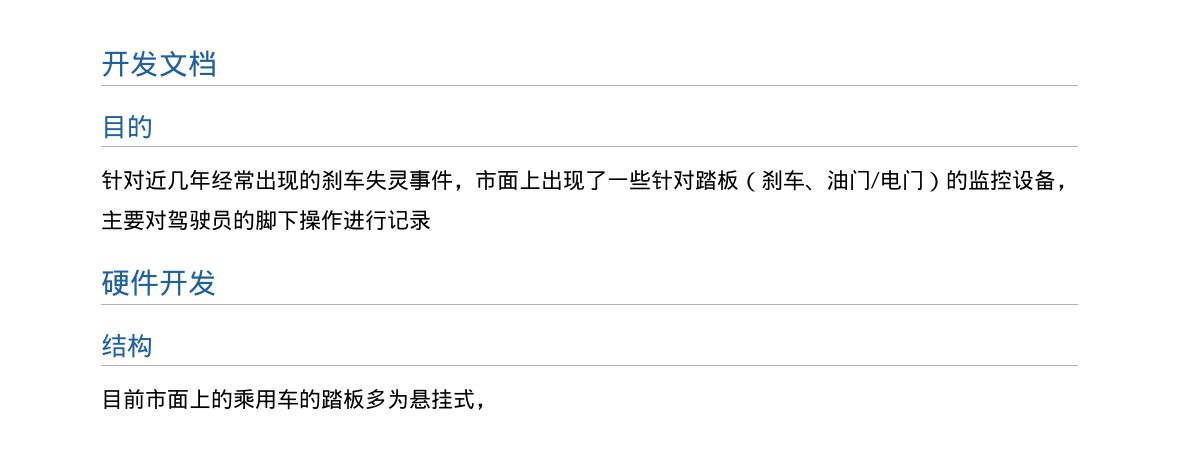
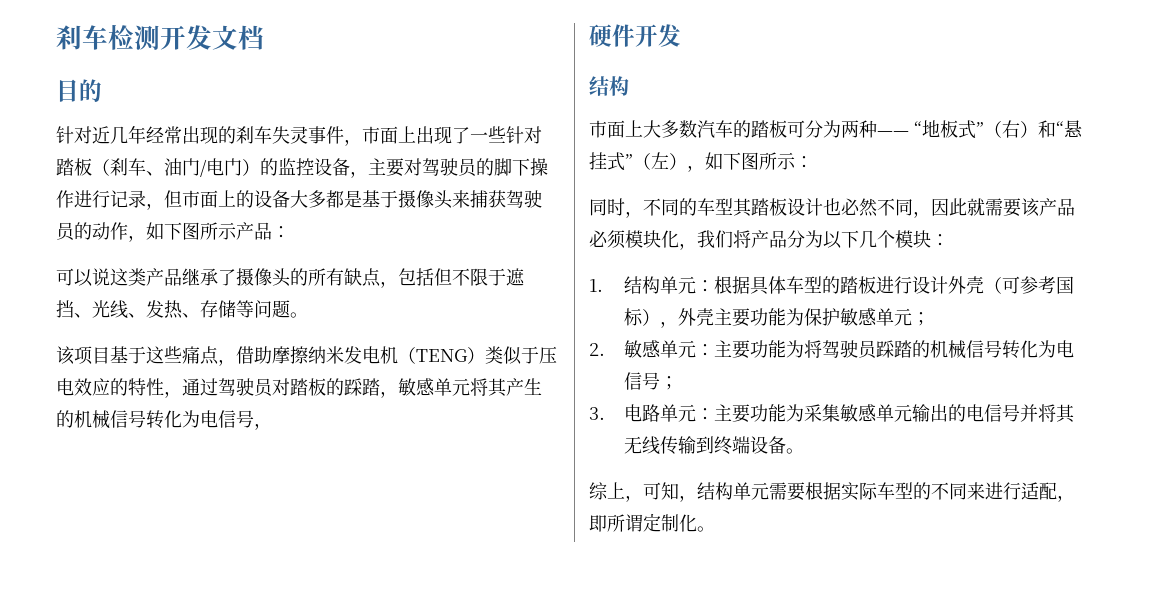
- 开发文档
+ 刹车检测开发文档
- 针对近几年经常出现的刹车失灵事件，市面上出现了一些针对踏板（刹车、油门/电门）的监控设备，主要对驾驶员的脚下操作进行记录
+ 针对近几年经常出现的刹车失灵事件，市面上出现了一些针对踏板（刹车、油门/电门）的监控设备，主要对驾驶员的脚下操作进行记录，但市面上的设备大多都是基于摄像头来捕获驾驶员的动作，如下图所示产品：
+ 可以说这类产品继承了摄像头的所有缺点，包括但不限于遮挡、光线、发热、存储等问题。
+ 该项目基于这些痛点，借助摩擦纳米发电机（TENG）类似于压电效应的特性，通过驾驶员对踏板的踩踏，敏感单元将其产生的机械信号转化为电信号，
  硬件开发
  结构
- 目前市面上的乘用车的踏板多为悬挂式，
+ 市面上大多数汽车的踏板可分为两种—— “地板式”（右）和“悬挂式”（左），如下图所示：
+ 同时，不同的车型其踏板设计也必然不同，因此就需要该产品必须模块化，我们将产品分为以下几个模块：
+ 1.结构单元：根据具体车型的踏板进行设计外壳（可参考国标），外壳主要功能为保护敏感单元；
+ 2.敏感单元：主要功能为将驾驶员踩踏的机械信号转化为电信号；
+ 3.电路单元：主要功能为采集敏感单元输出的电信号并将其无线传输到终端设备。
+ 综上，可知，结构单元需要根据实际车型的不同来进行适配，即所谓定制化。

